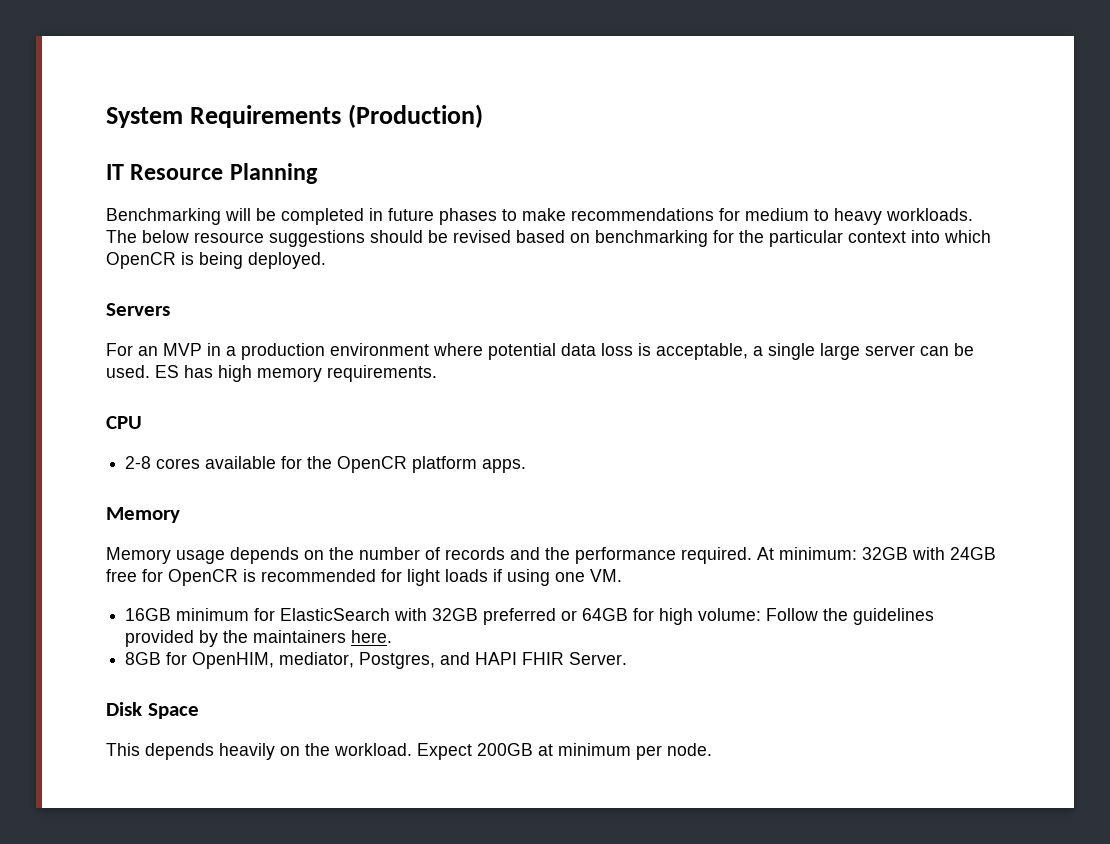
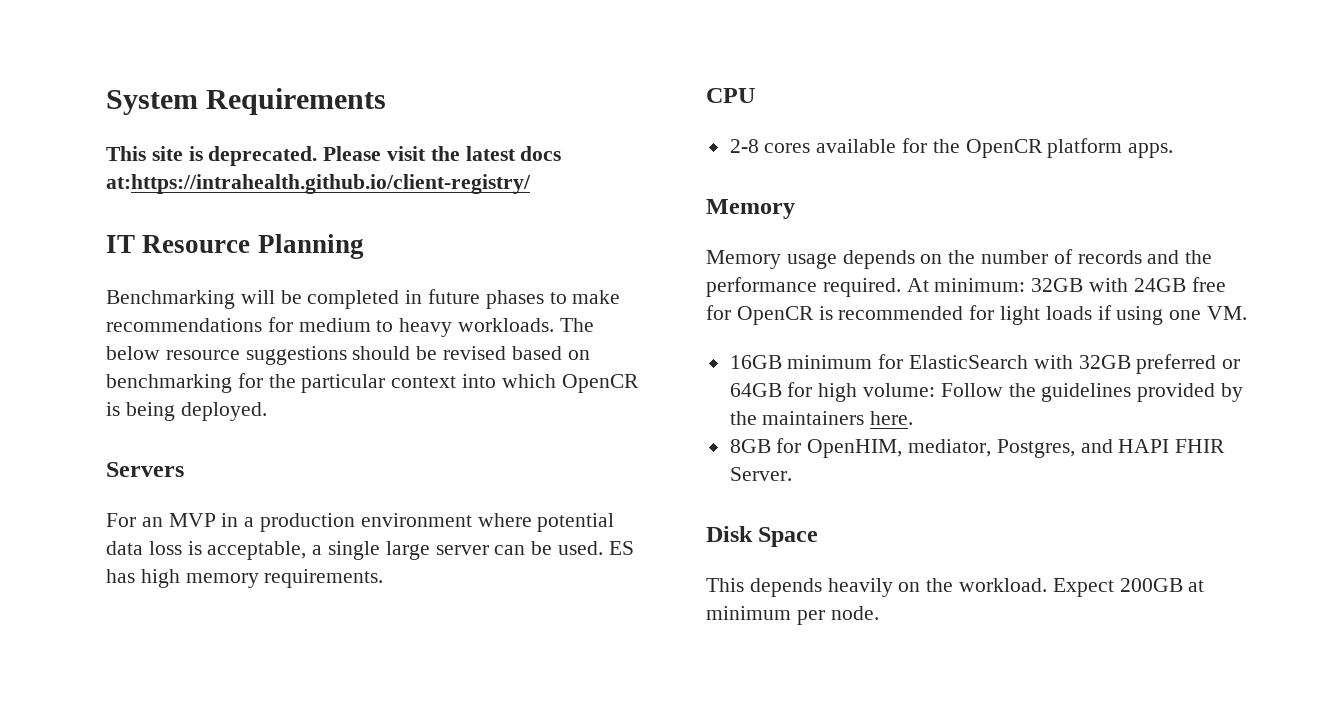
- System Requirements (Production)
+ System Requirements
+ This site is deprecated. Please visit the latest docs at:https://intrahealth.github.io/client-registry/

